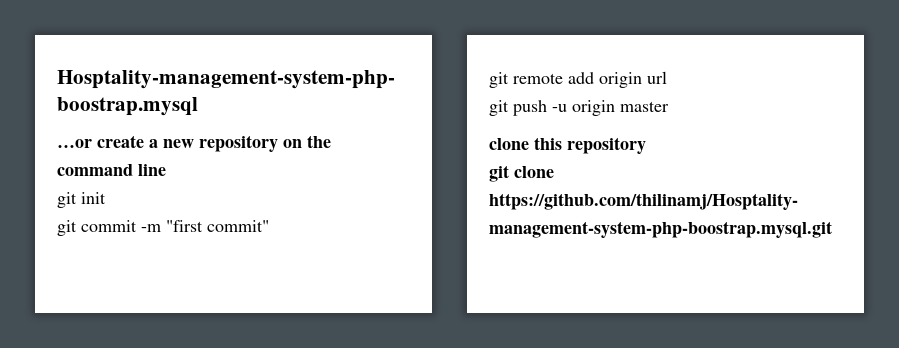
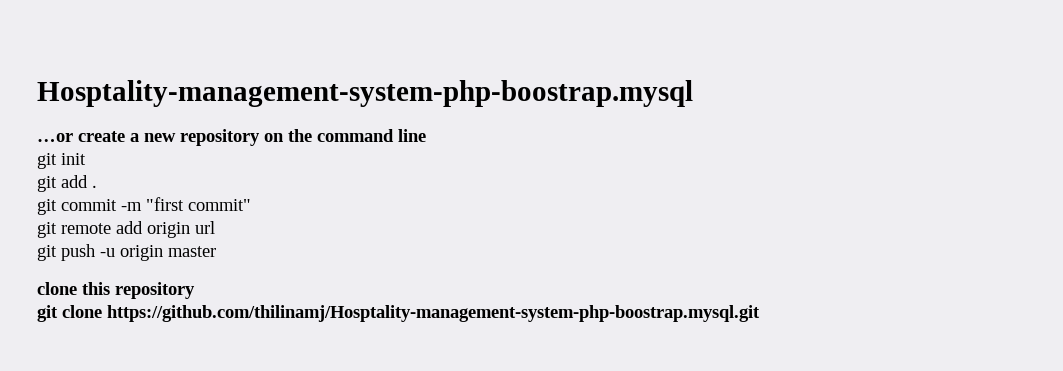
+ git add .

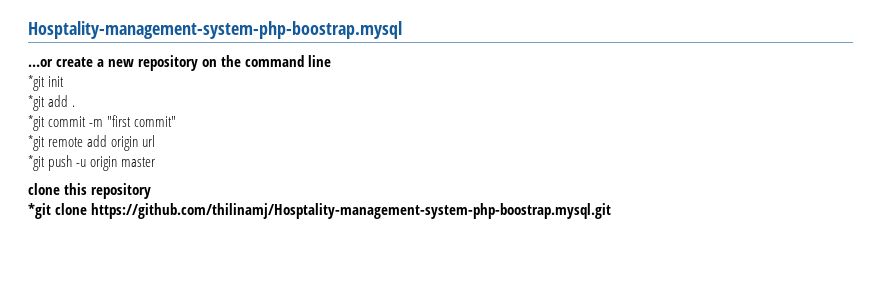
- git init
+ *git init
- git add .
+ *git add .
- git commit -m "first commit"
+ *git commit -m "first commit"
- git remote add origin url
+ *git remote add origin url
- git push -u origin master
+ *git push -u origin master
- git clone https://github.com/thilinamj/Hosptality-management-system-php-boostrap.mysql.git
+ *git clone https://github.com/thilinamj/Hosptality-management-system-php-boostrap.mysql.git

